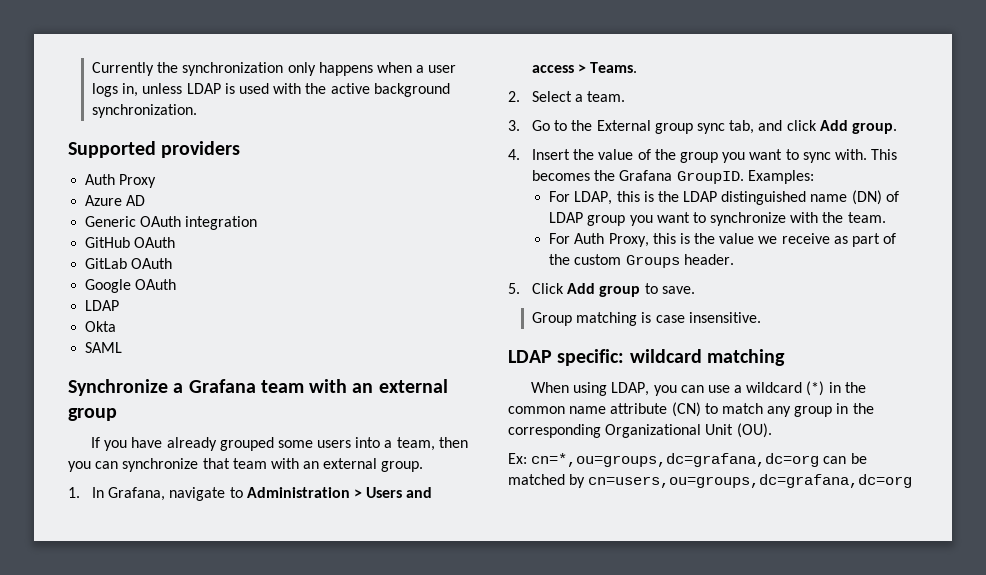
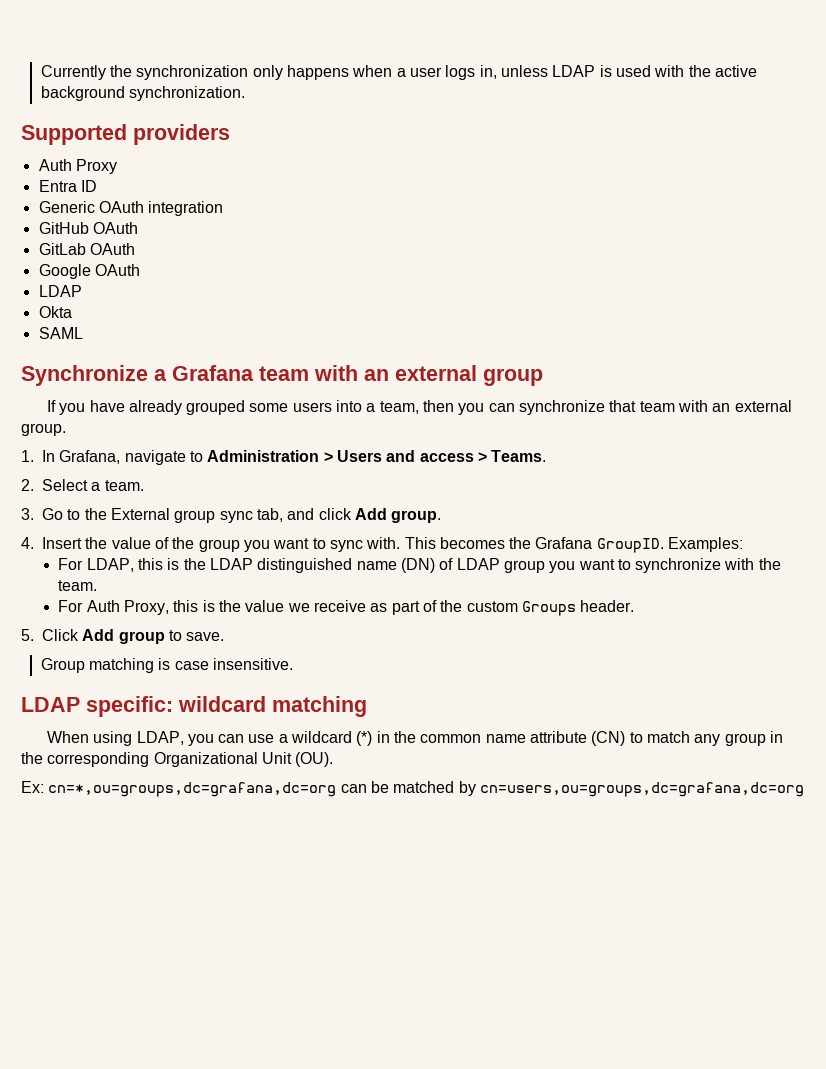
- Azure AD
+ Entra ID

